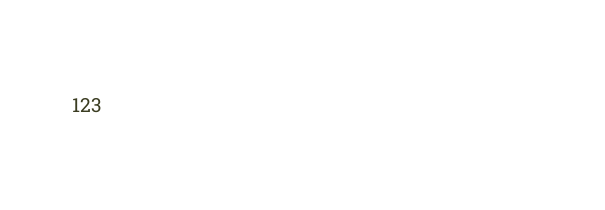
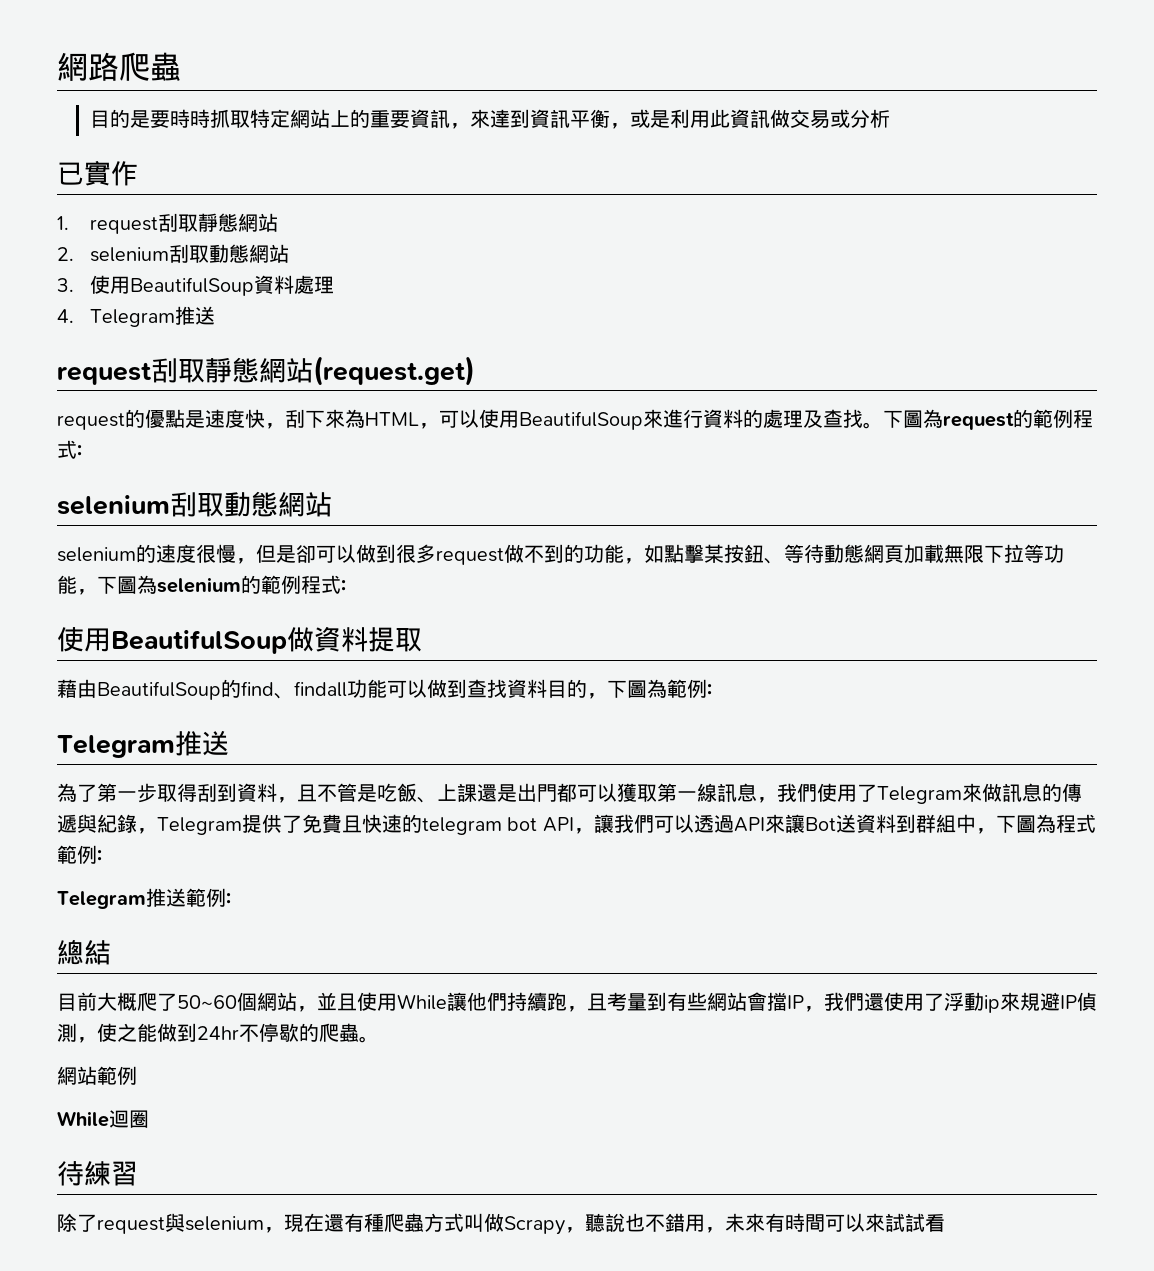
- 123
+ 網路爬蟲
+ 目的是要時時抓取特定網站上的重要資訊，來達到資訊平衡，或是利用此資訊做交易或分析
+ 已實作
+ 1. request刮取靜態網站
+ 2. selenium刮取動態網站
+ 3.使用BeautifulSoup資料處理
+ 4. Telegram推送
+ request刮取靜態網站(request.get)
+ request的優點是速度快，刮下來為HTML，可以使用BeautifulSoup來進行資料的處理及查找。下圖為request的範例程式:
+ selenium刮取動態網站
+ selenium的速度很慢，但是卻可以做到很多request做不到的功能，如點擊某按鈕、等待動態網頁加載無限下拉等功能，下圖為selenium的範例程式:
+ 使用BeautifulSoup做資料提取
+ 藉由BeautifulSoup的find、findall功能可以做到查找資料目的，下圖為範例:
+ Telegram推送
+ 為了第一步取得刮到資料，且不管是吃飯、上課還是出門都可以獲取第一線訊息，我們使用了Telegram來做訊息的傳遞與紀錄，Telegram提供了免費且快速的telegram bot API，讓我們可以透過API來讓Bot送資料到群組中，下圖為程式範例:
+ Telegram推送範例:
+ 總結
+ 目前大概爬了50~60個網站，並且使用While讓他們持續跑，且考量到有些網站會擋IP，我們還使用了浮動ip來規避IP偵測，使之能做到24hr不停歇的爬蟲。
+ 網站範例
+ While迴圈
+ 待練習
+ 除了request與selenium，現在還有種爬蟲方式叫做Scrapy，聽說也不錯用，未來有時間可以來試試看

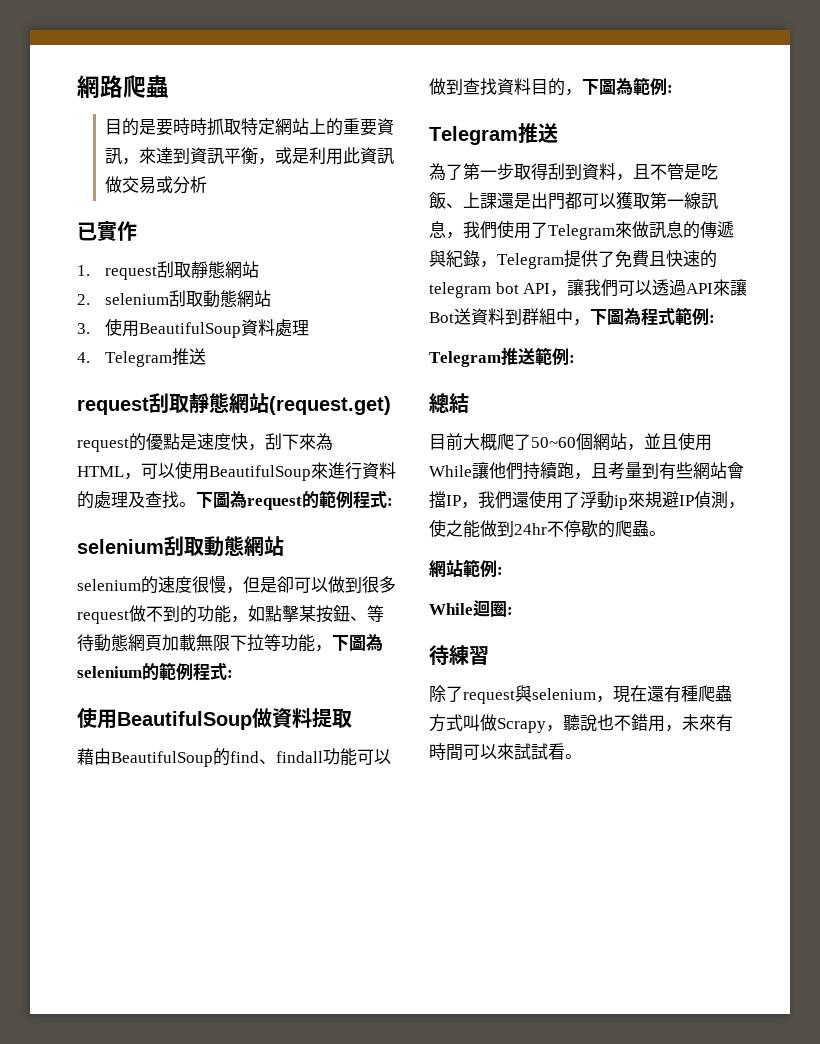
- 網站範例
+ 網站範例:
- While迴圈
+ While迴圈:
- 除了request與selenium，現在還有種爬蟲方式叫做Scrapy，聽說也不錯用，未來有時間可以來試試看
+ 除了request與selenium，現在還有種爬蟲方式叫做Scrapy，聽說也不錯用，未來有時間可以來試試看。

